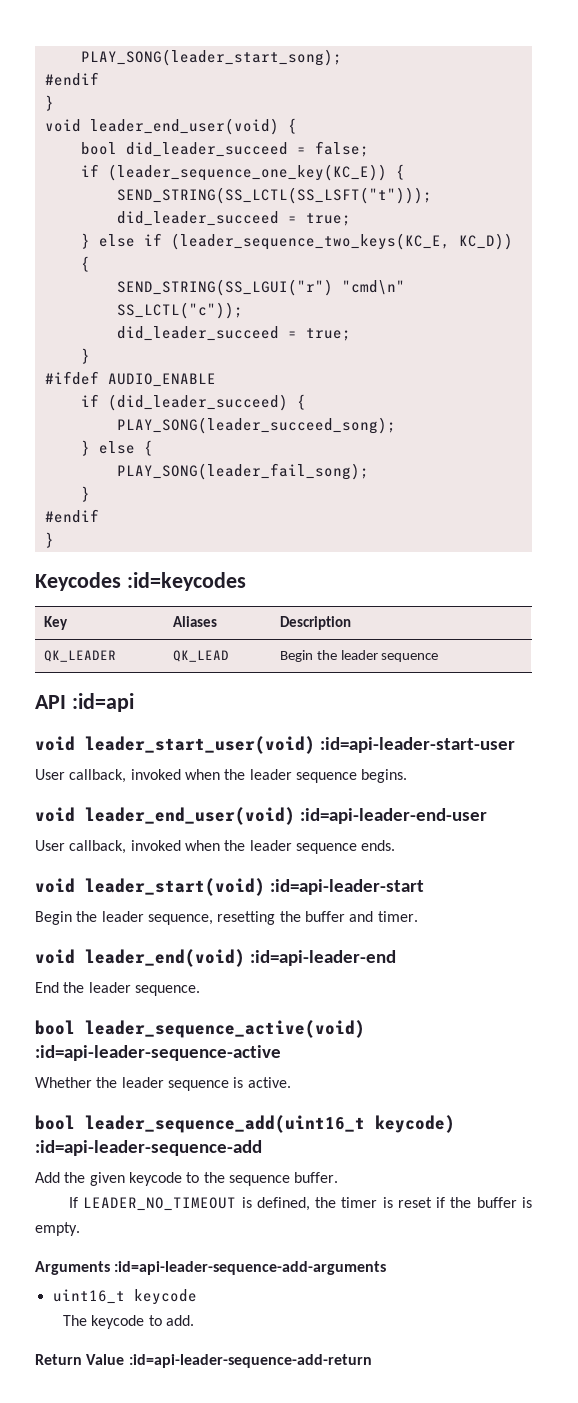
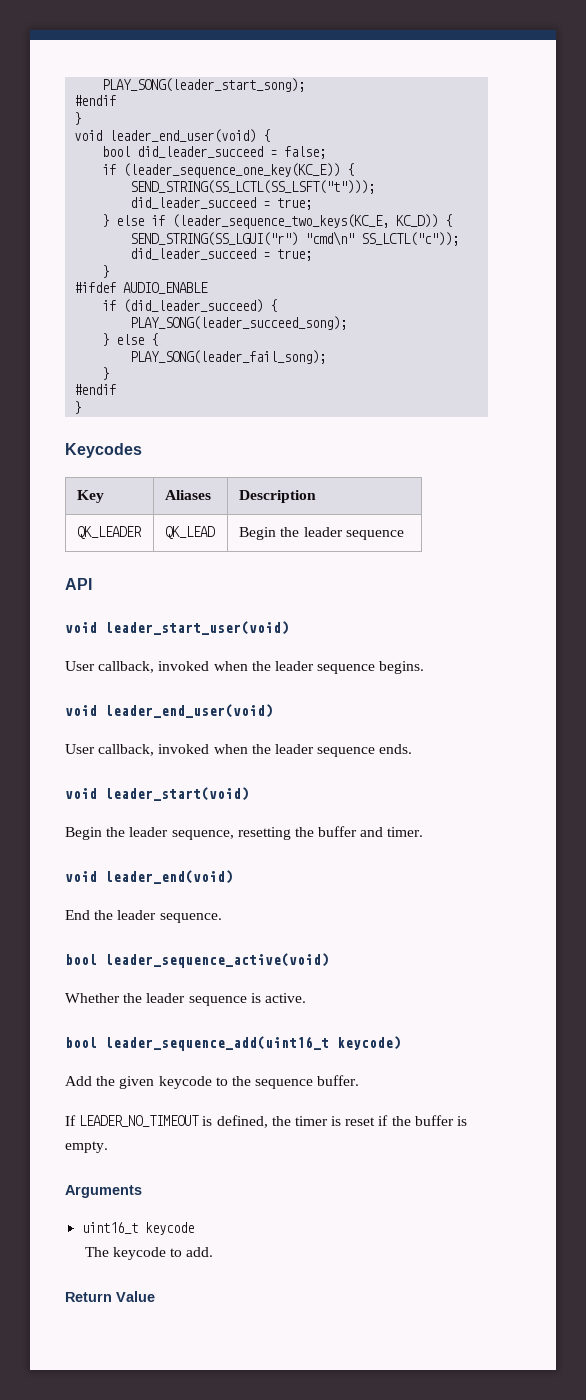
- Keycodes :id=keycodes
+ Keycodes
- API :id=api
+ API
- void leader_start_user(void) :id=api-leader-start-user
+ void leader_start_user(void)
  User callback, invoked when the leader sequence begins.
- void leader_end_user(void) :id=api-leader-end-user
+ void leader_end_user(void)
- void leader_start(void) :id=api-leader-start
+ void leader_start(void)
- void leader_end(void) :id=api-leader-end
+ void leader_end(void)
- bool leader_sequence_active(void) :id=api-leader-sequence-active
+ bool leader_sequence_active(void)
- bool leader_sequence_add(uint16_t keycode) :id=api-leader-sequence-add
+ bool leader_sequence_add(uint16_t keycode)
- Arguments :id=api-leader-sequence-add-arguments
+ Arguments
- Return Value :id=api-leader-sequence-add-return
+ Return Value

